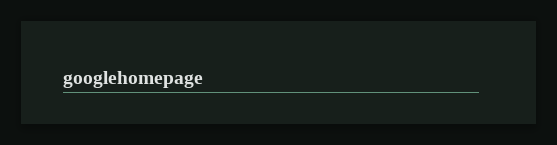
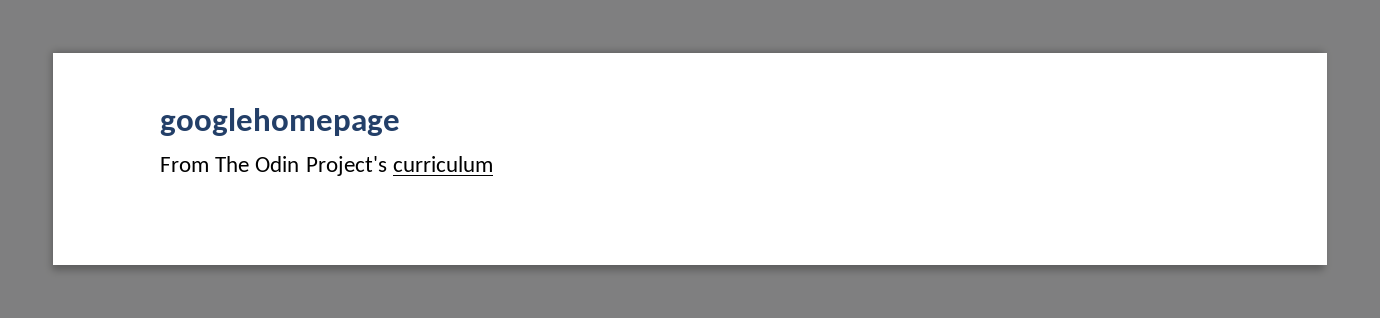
+ From The Odin Project's curriculum

